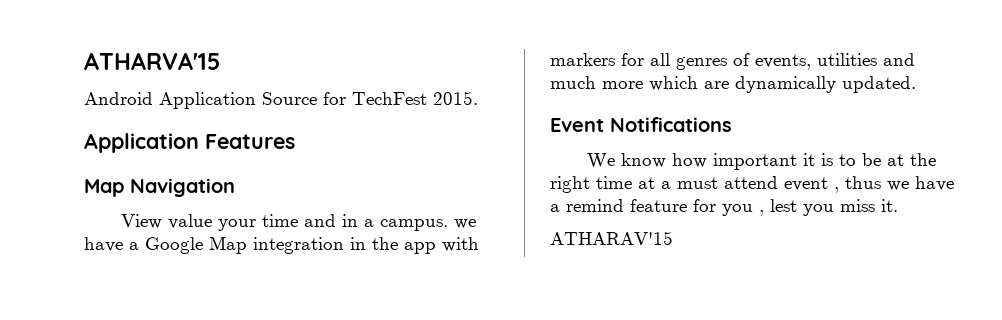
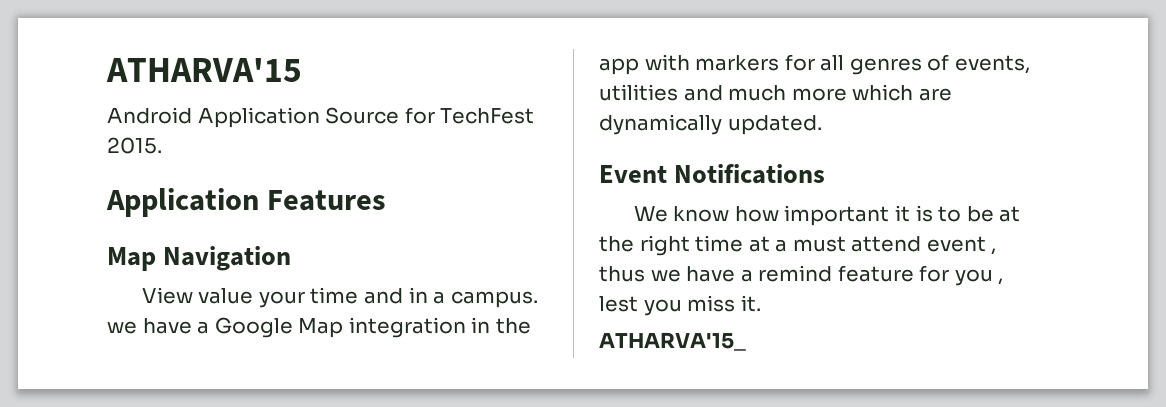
- ATHARAV'15
+ ATHARVA'15_

